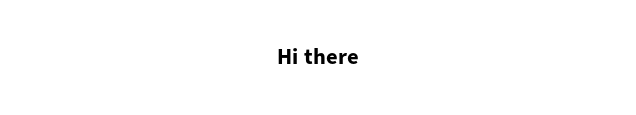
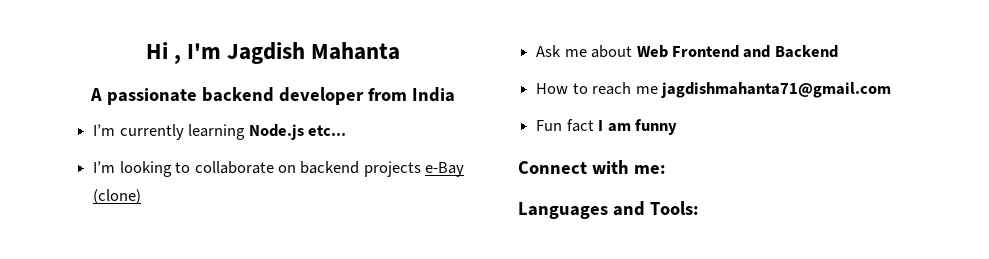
- Hi there
+ Hi , I'm Jagdish Mahanta
+ A passionate backend developer from India
+ I’m currently learning Node.js etc...
+ I’m looking to collaborate on backend projects e-Bay (clone)
+ Ask me about Web Frontend and Backend
+ How to reach me jagdishmahanta71@gmail.com
+ Fun fact I am funny
+ Connect with me:
+ Languages and Tools:

